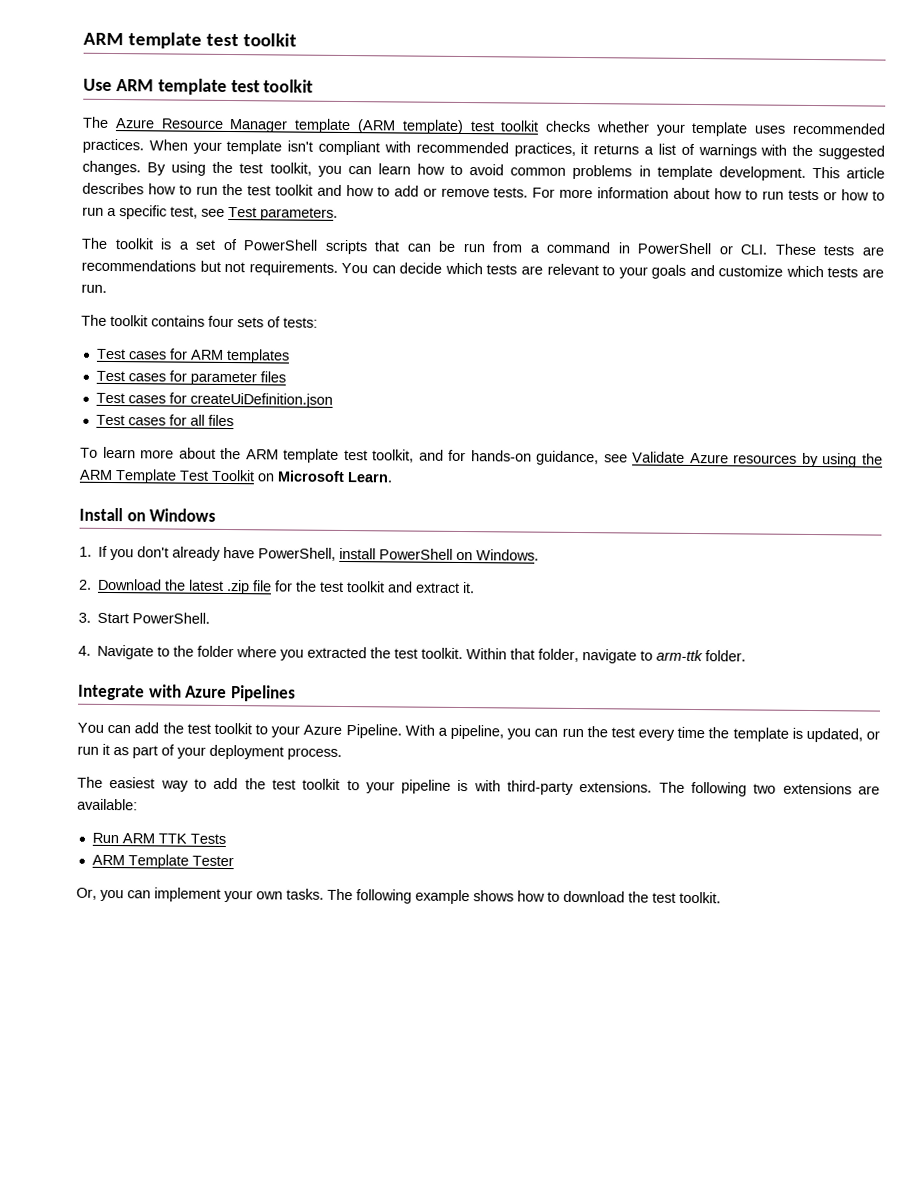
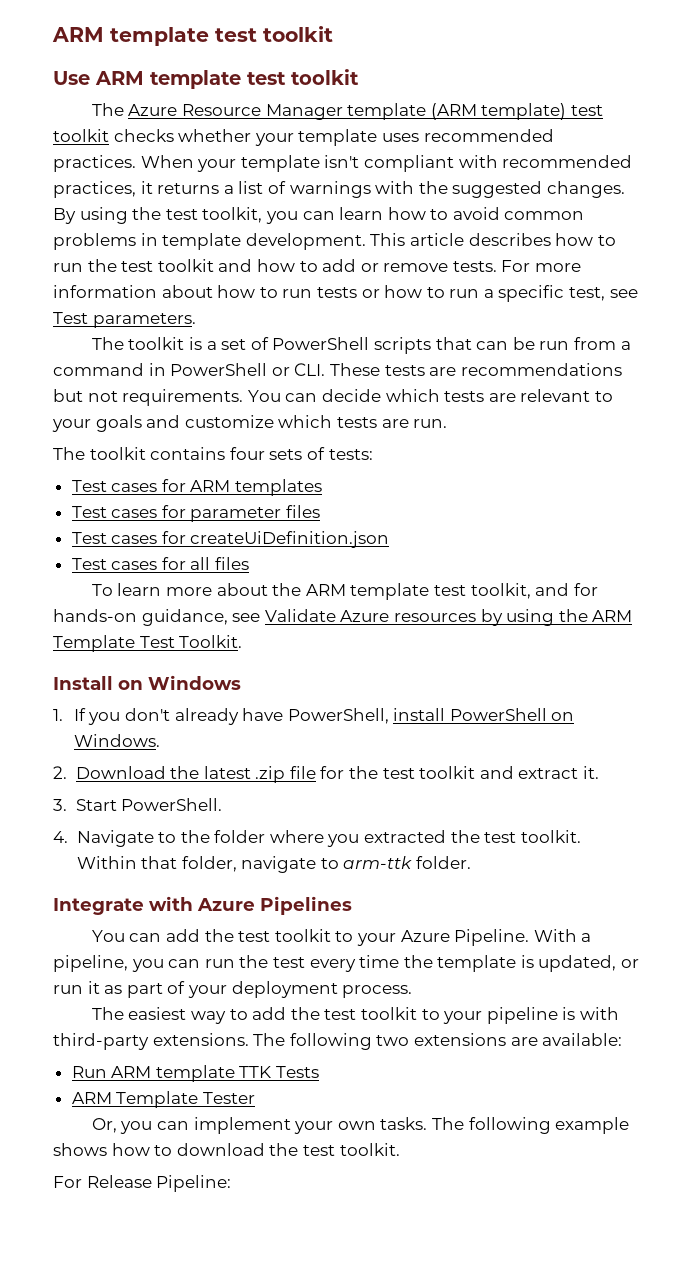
- To learn more about the ARM template test toolkit, and for hands-on guidance, see Validate Azure resources by using the ARM Template Test Toolkit on Microsoft Learn.
+ To learn more about the ARM template test toolkit, and for hands-on guidance, see Validate Azure resources by using the ARM Template Test Toolkit.
- Run ARM TTK Tests
+ Run ARM template TTK Tests
+ For Release Pipeline:

